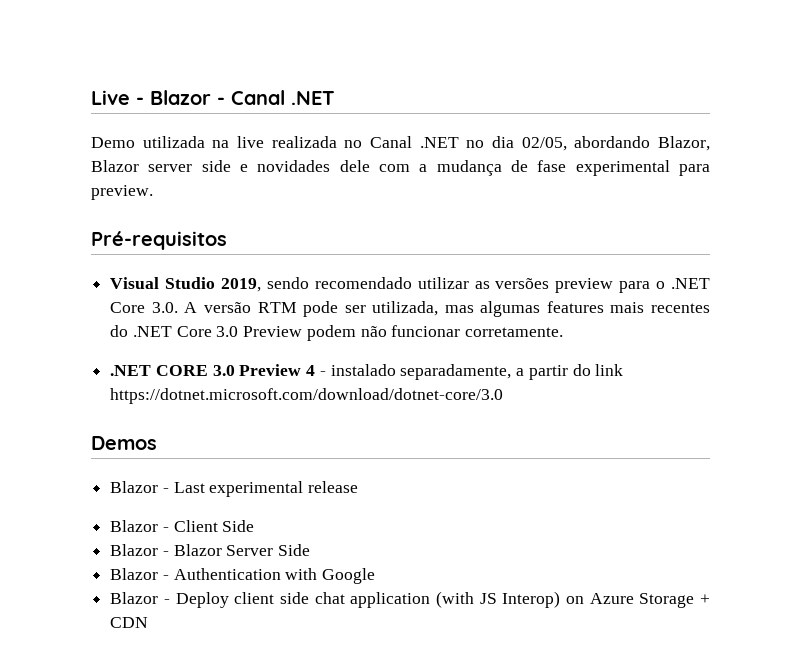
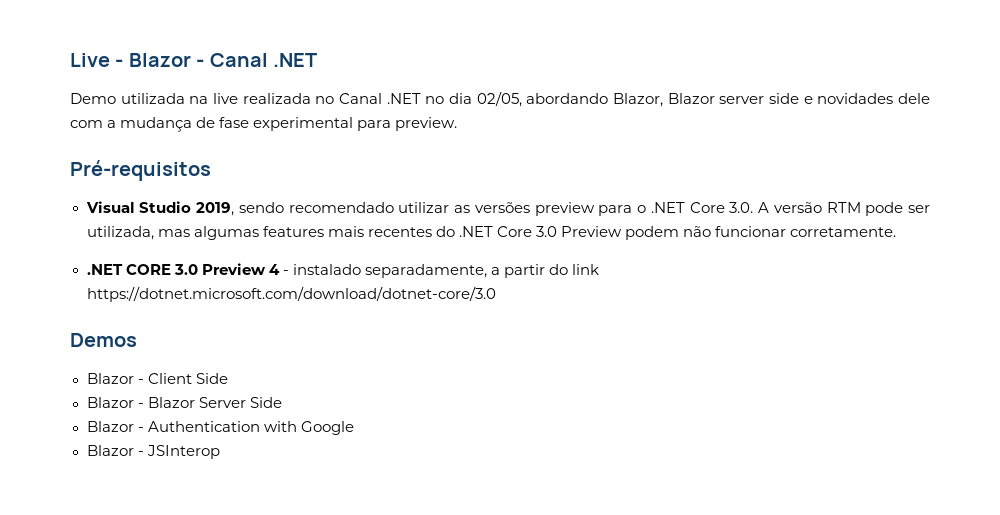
- Blazor - Last experimental release
- Blazor - Deploy client side chat application (with JS Interop) on Azure Storage + CDN
+ Blazor - JSInterop

